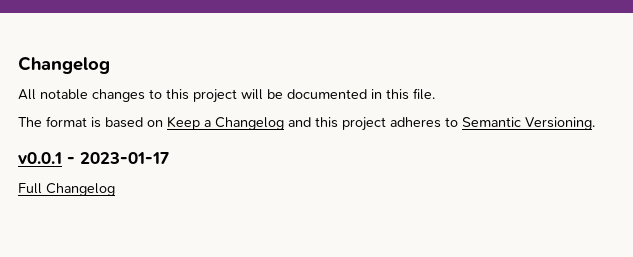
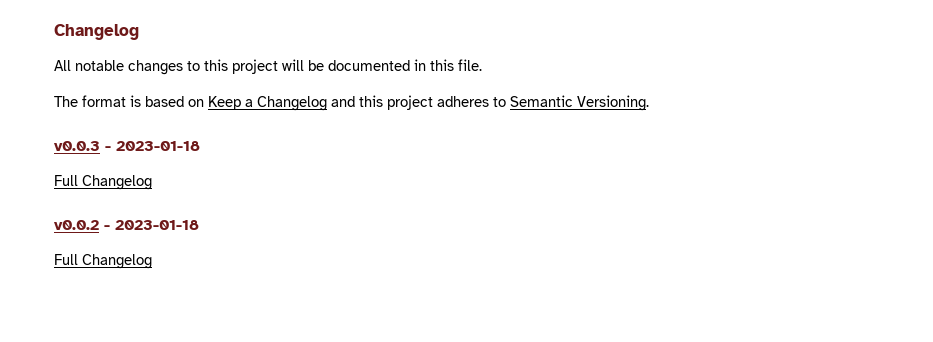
- v0.0.1 - 2023-01-17
+ v0.0.3 - 2023-01-18
+ Full Changelog
+ v0.0.2 - 2023-01-18

